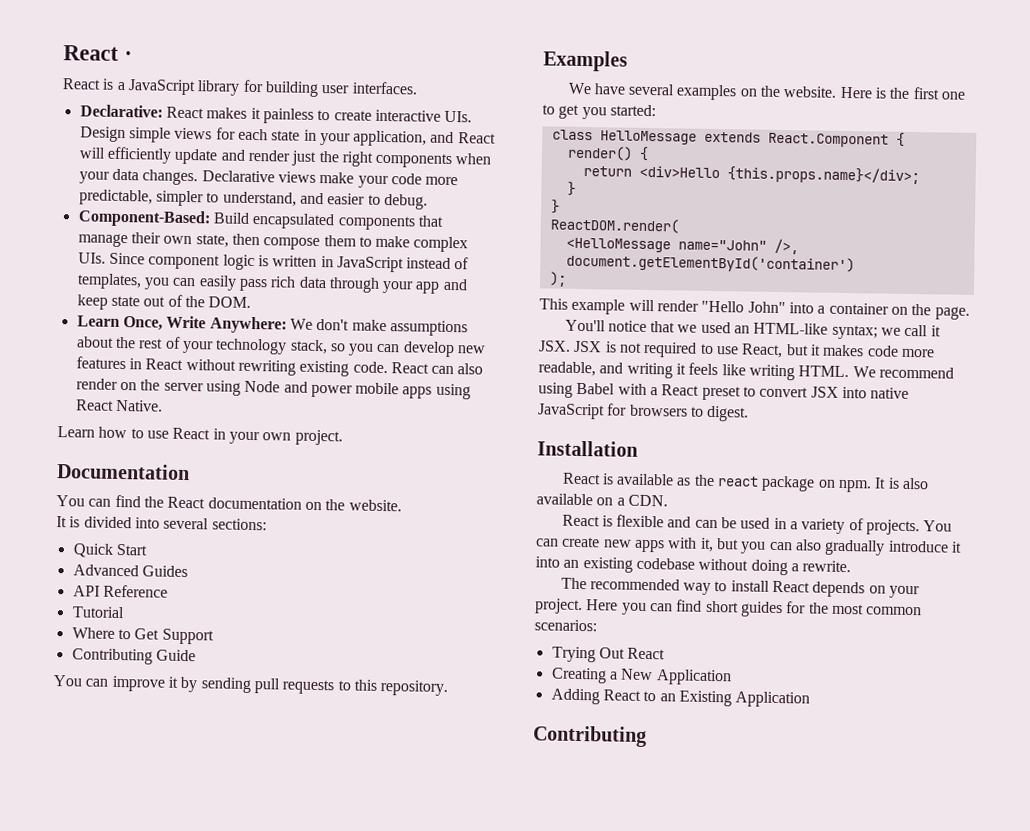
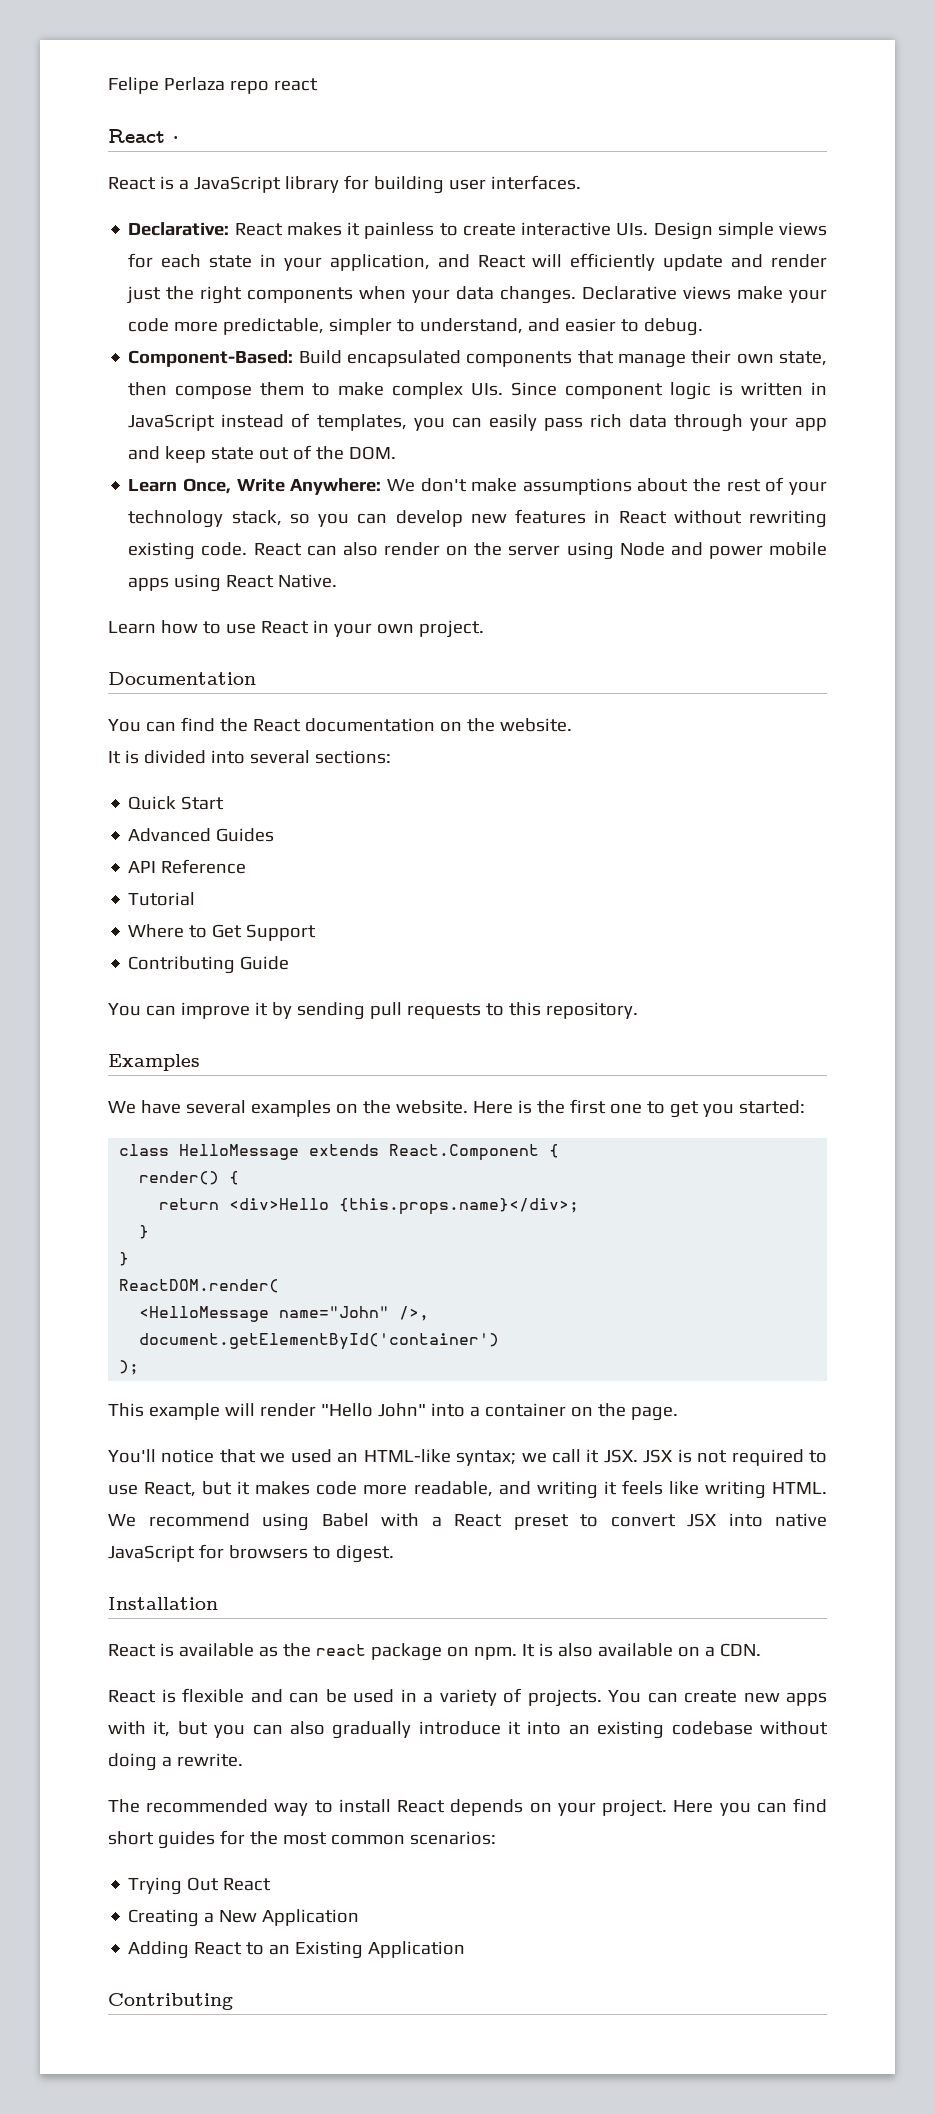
+ Felipe Perlaza repo react

